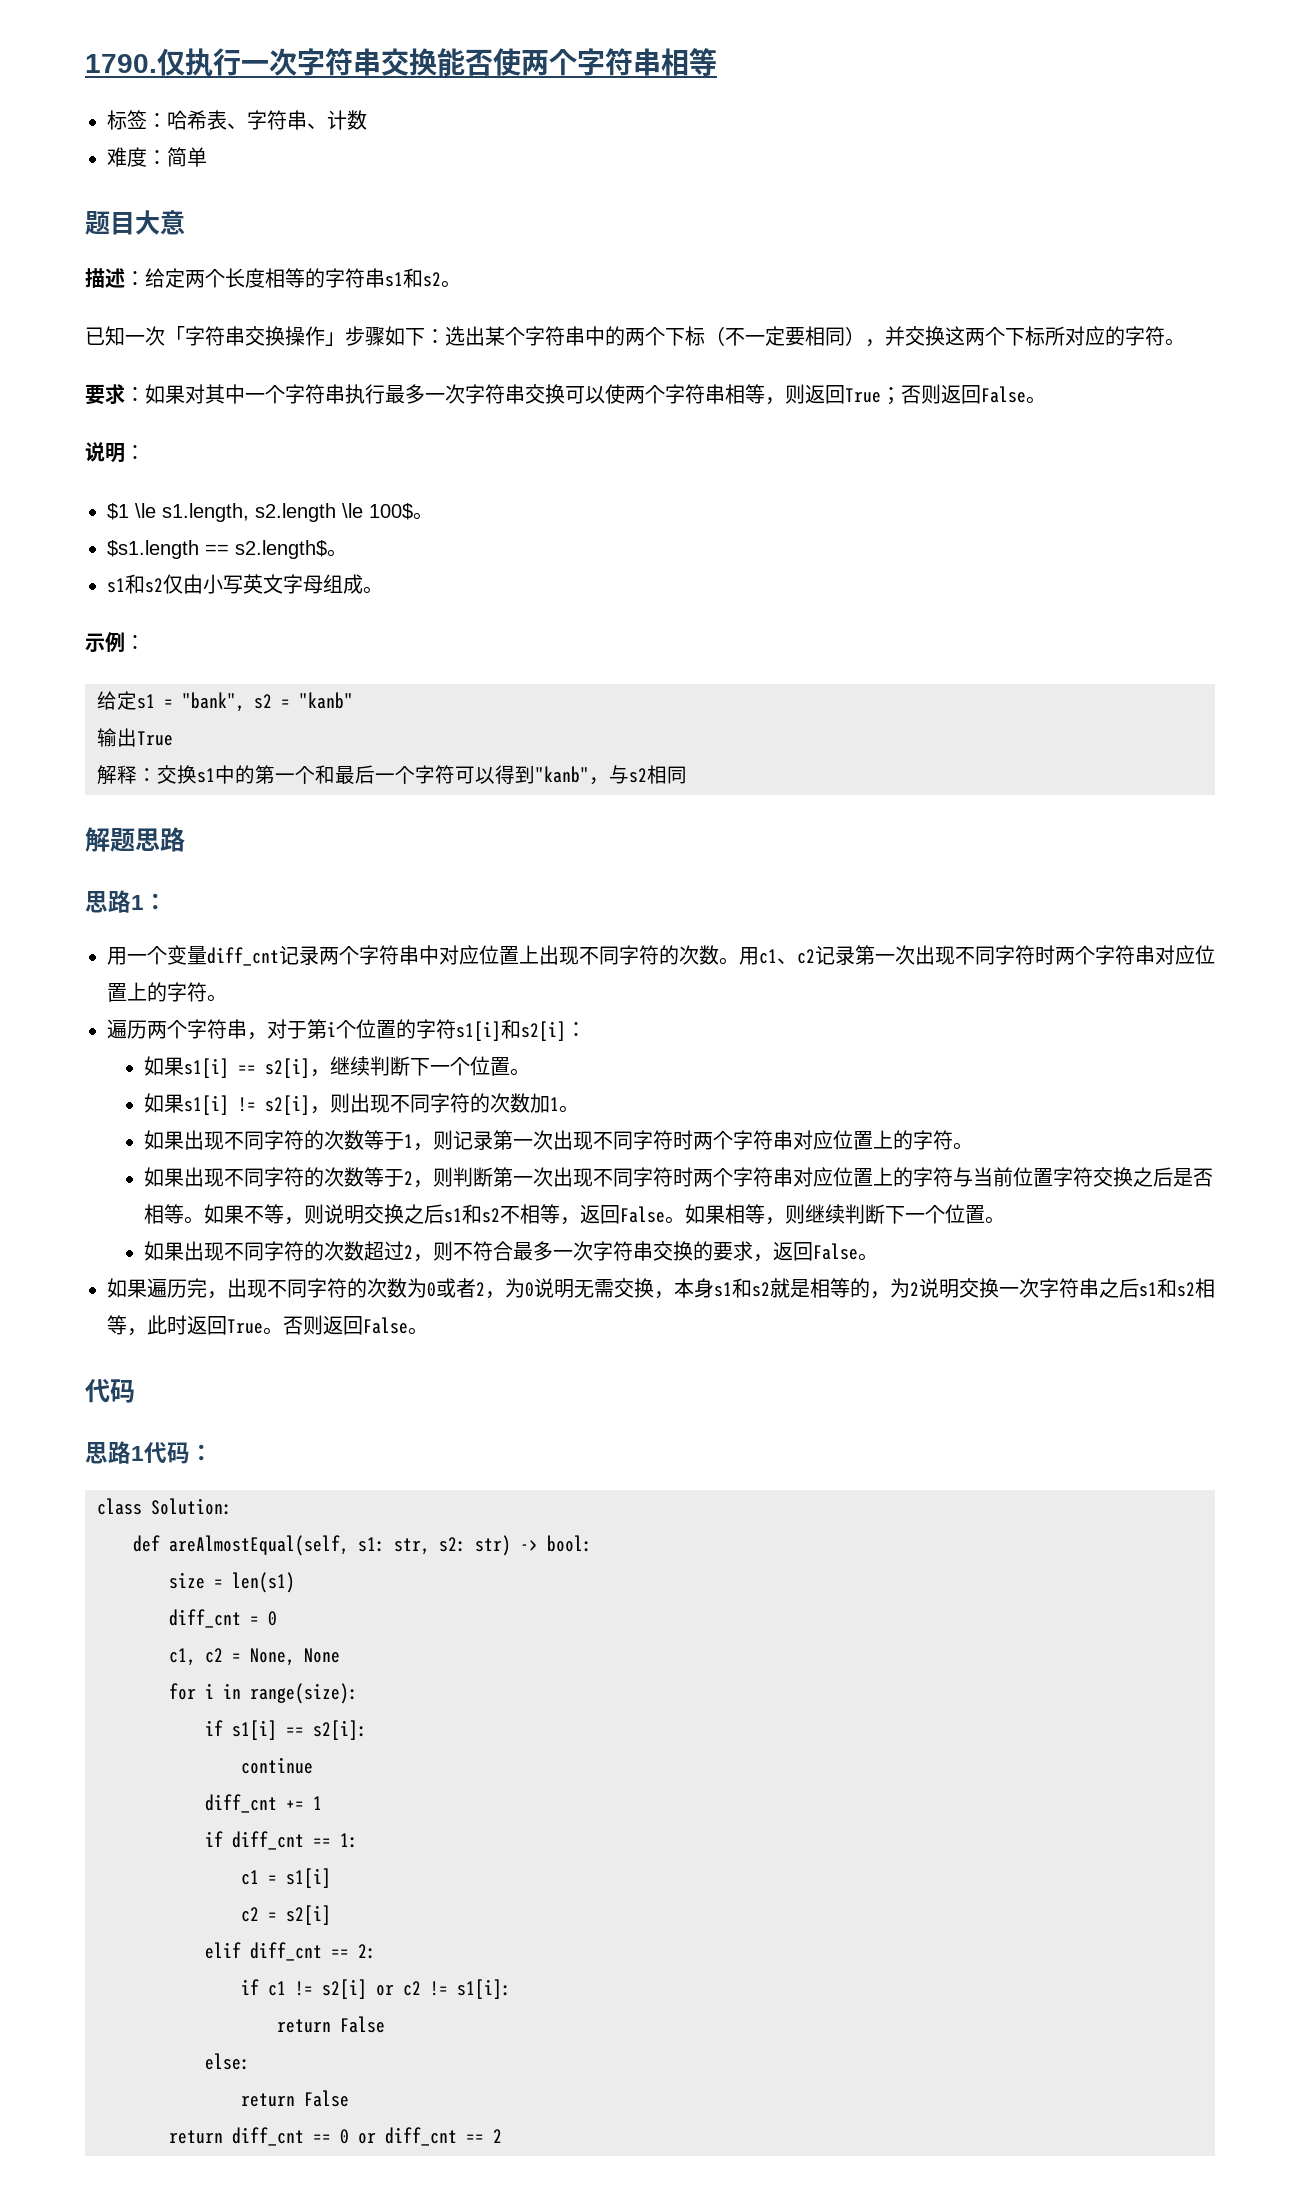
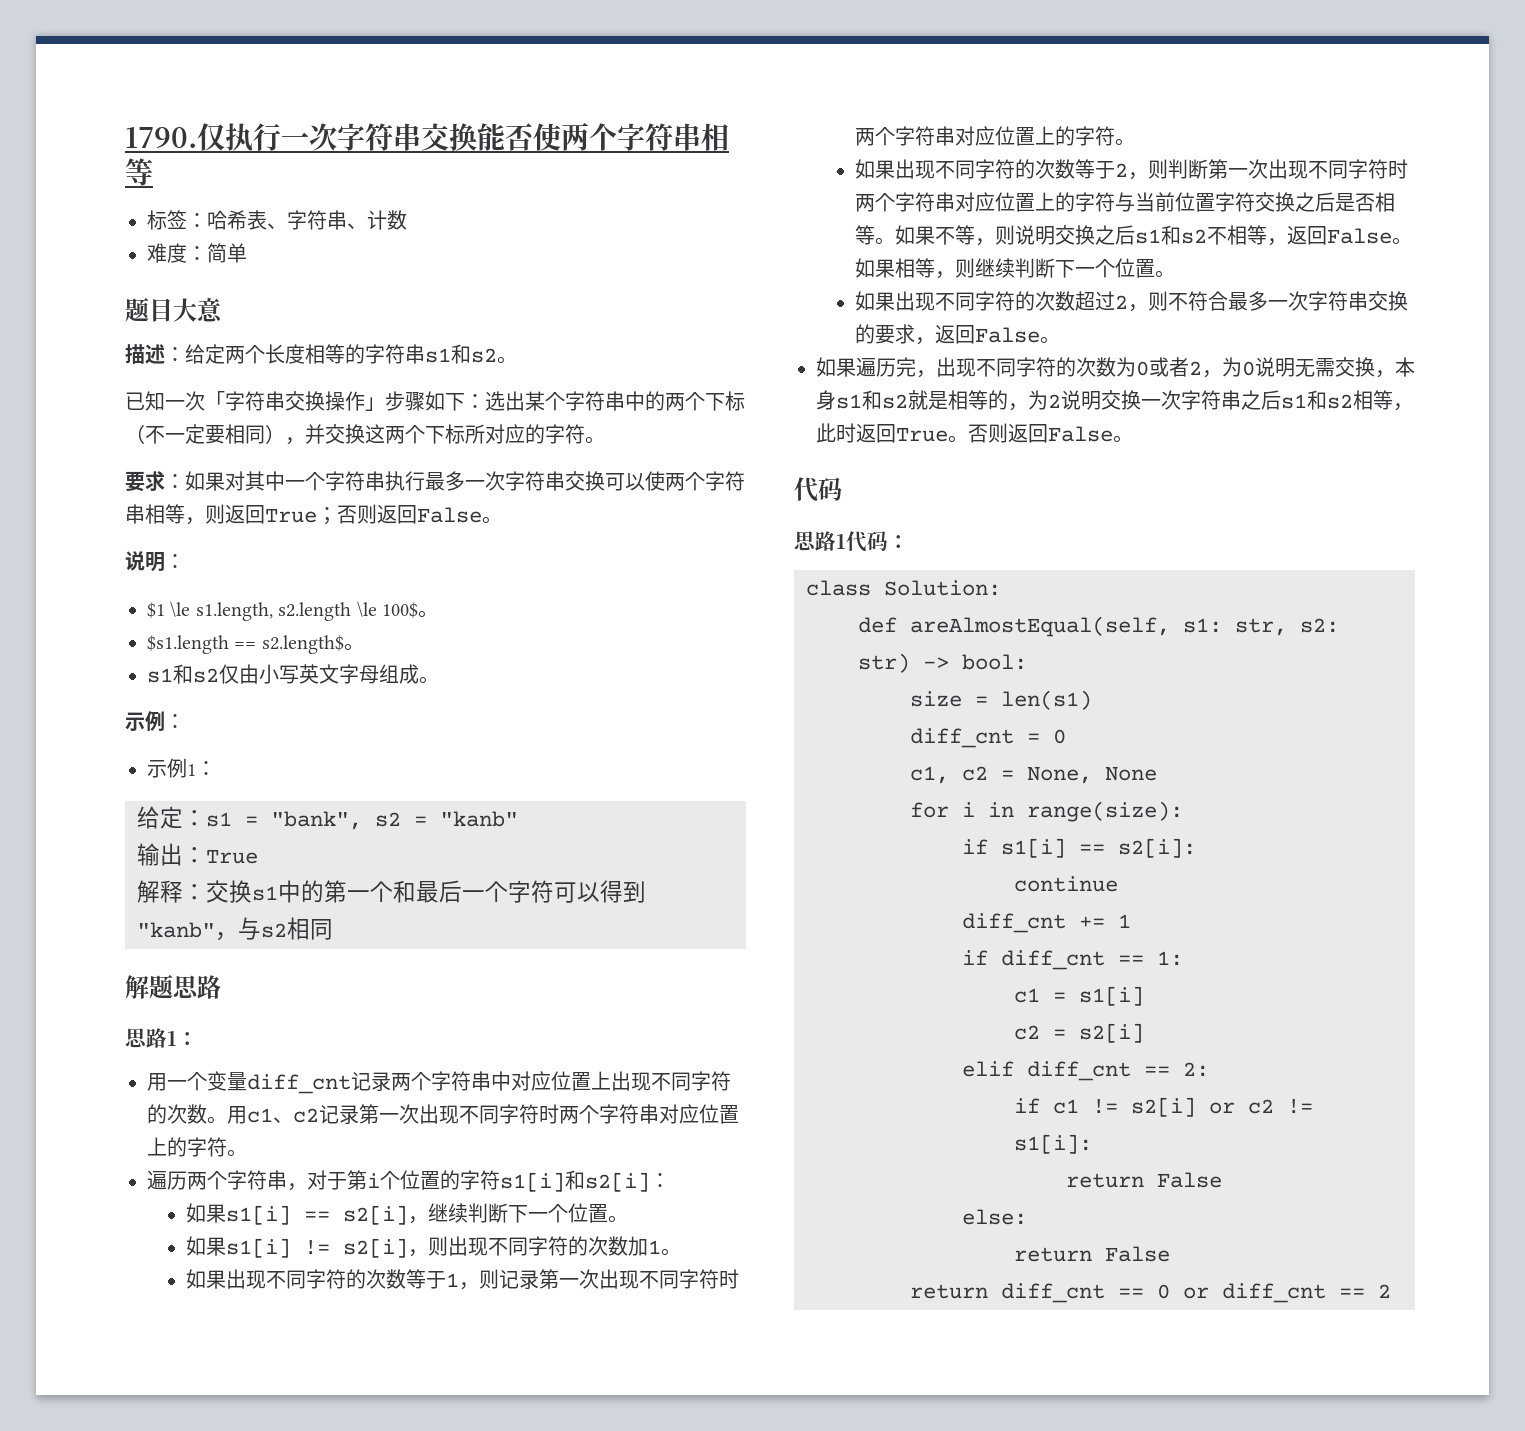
- 给定s1 = "bank", s2 = "kanb"
+ 示例1：
+ 给定：s1 = "bank", s2 = "kanb"
- 输出True
+ 输出：True

